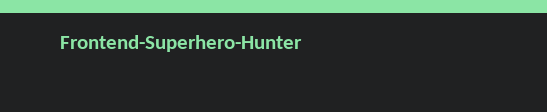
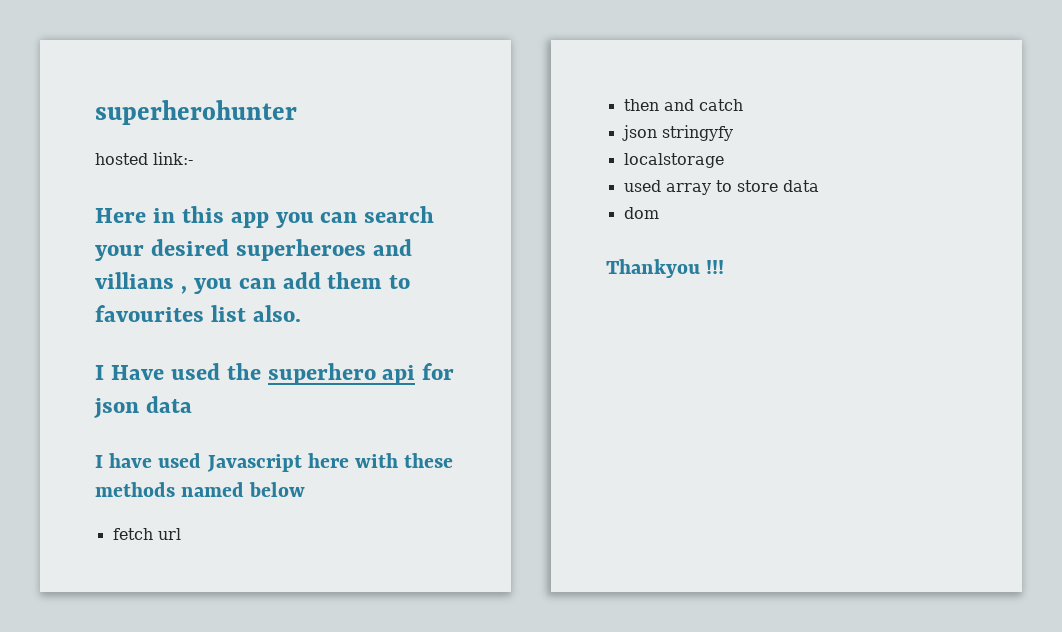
- Frontend-Superhero-Hunter
+ superherohunter
+ hosted link:-
+ Here in this app you can search your desired superheroes and villians , you can add them to favourites list also.
+ I Have used the superhero api for json data
+ I have used Javascript here with these methods named below
+ fetch url
+ then and catch
+ json stringyfy
+ localstorage
+ used array to store data
+ dom
+ Thankyou !!!

